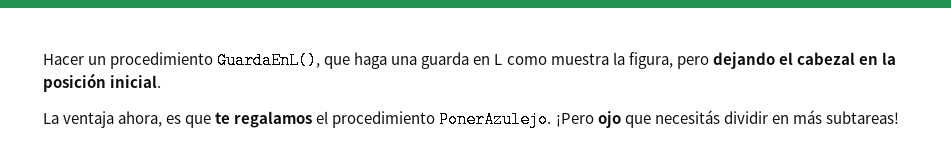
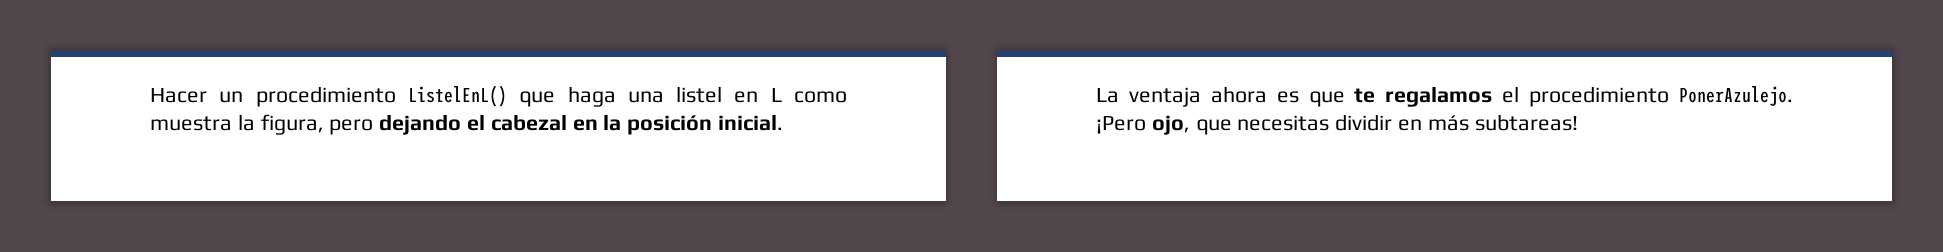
- Hacer un procedimiento GuardaEnL(), que haga una guarda en L como muestra la figura, pero dejando el cabezal en la posición inicial.
+ Hacer un procedimiento ListelEnL() que haga una listel en L como muestra la figura, pero dejando el cabezal en la posición inicial.
- La ventaja ahora, es que te regalamos el procedimiento PonerAzulejo.
+ La ventaja ahora es que te regalamos el procedimiento PonerAzulejo.
- ¡Pero ojo que necesitás dividir en más subtareas!
+ ¡Pero ojo, que necesitas dividir en más subtareas!

